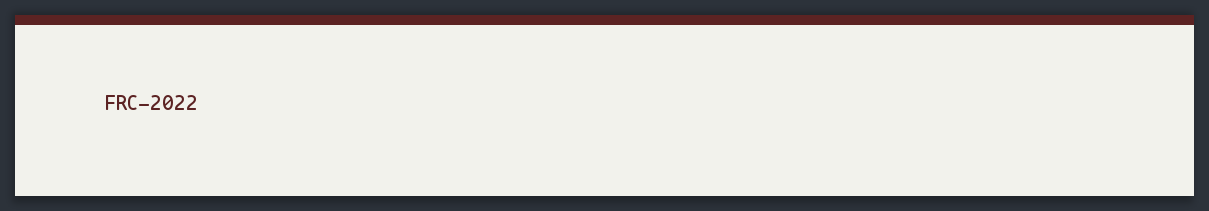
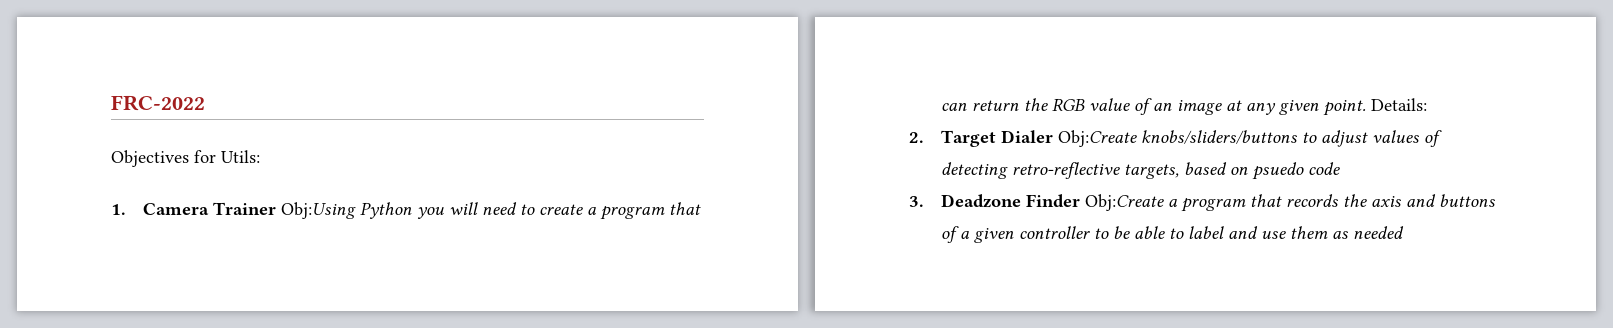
+ Objectives for Utils:
+ 1. Camera Trainer Obj:Using Python you will need to create a program that can return the RGB value of an image at any given point. Details:
+ 2. Target Dialer Obj:Create knobs/sliders/buttons to adjust values of detecting retro-reflective targets, based on psuedo code
+ 3. Deadzone Finder Obj:Create a program that records the axis and buttons of a given controller to be able to label and use them as needed

